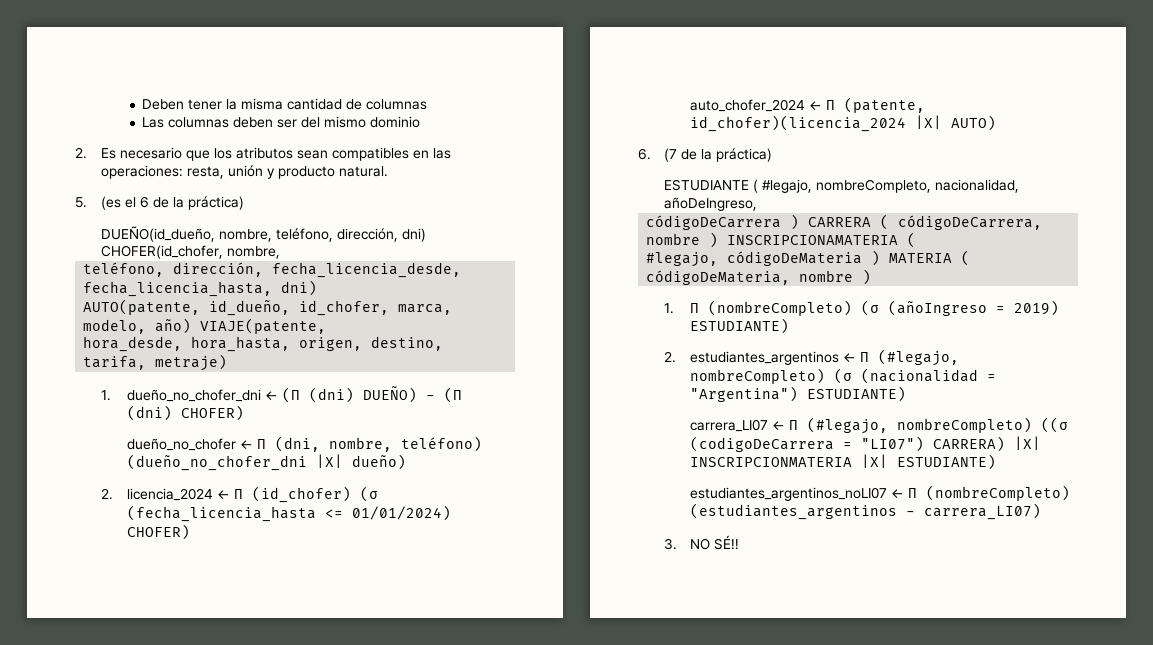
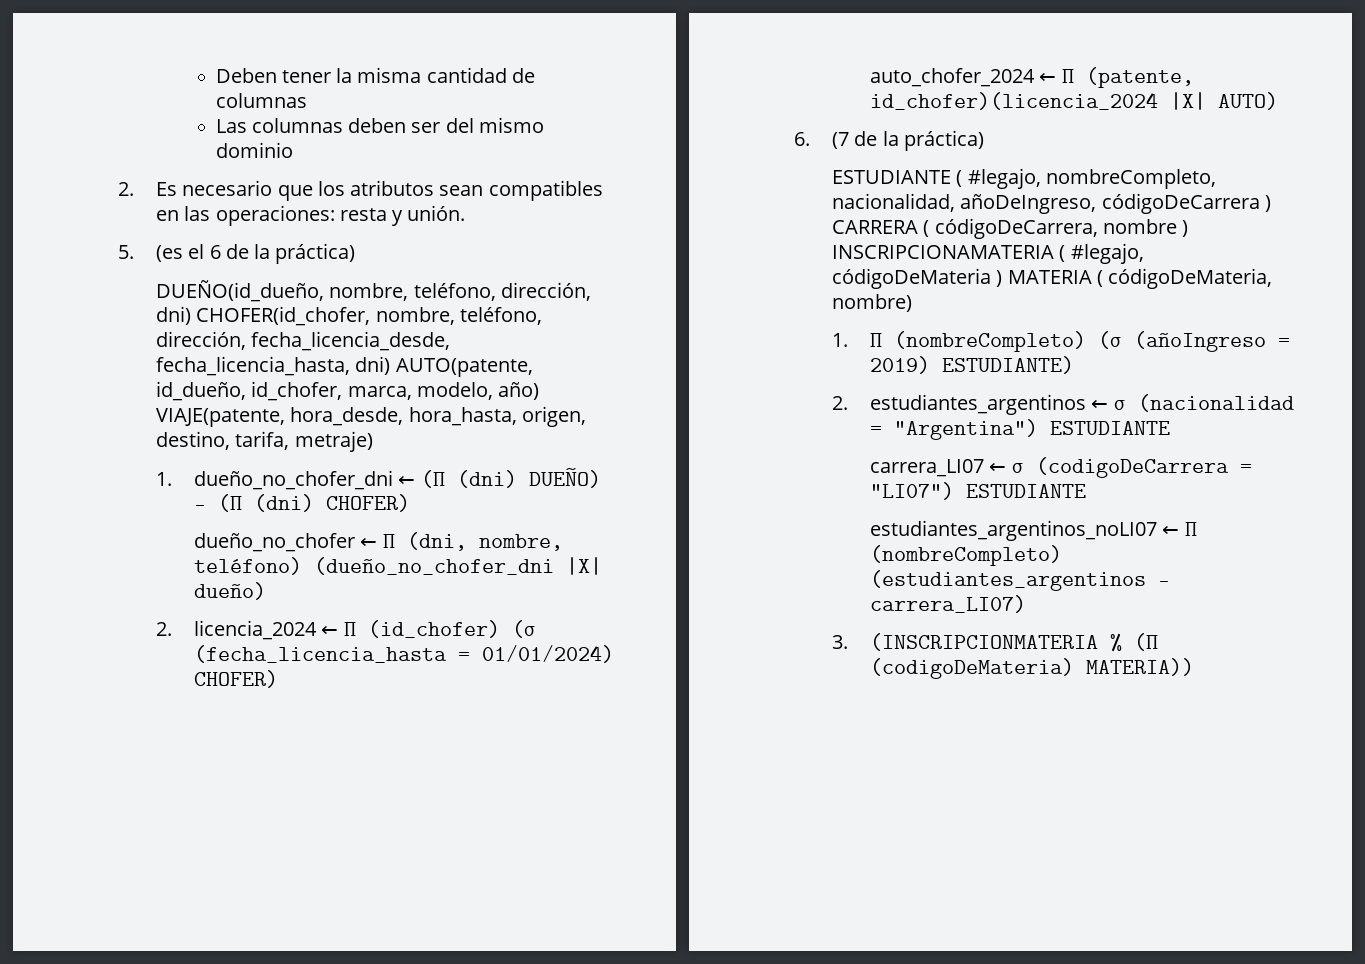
- 2. Es necesario que los atributos sean compatibles en las operaciones: resta, unión y producto natural.
+ 2. Es necesario que los atributos sean compatibles en las operaciones: resta y unión.
- DUEÑO(id_dueño, nombre, teléfono, dirección, dni) CHOFER(id_chofer, nombre,
- teléfono, dirección, fecha_licencia_desde, fecha_licencia_hasta, dni)
- AUTO(patente, id_dueño, id_chofer, marca, modelo, año) VIAJE(patente,
- hora_desde, hora_hasta, origen, destino, tarifa, metraje)
+ DUEÑO(id_dueño, nombre, teléfono, dirección, dni) CHOFER(id_chofer, nombre, teléfono, dirección, fecha_licencia_desde, fecha_licencia_hasta, dni) AUTO(patente, id_dueño, id_chofer, marca, modelo, año) VIAJE(patente, hora_desde, hora_hasta, origen, destino, tarifa, metraje)
- 2. licencia_2024 ← Π (id_chofer) (σ (fecha_licencia_hasta <= 01/01/2024) CHOFER)
+ 2. licencia_2024 ← Π (id_chofer) (σ (fecha_licencia_hasta = 01/01/2024) CHOFER)
- ESTUDIANTE ( #legajo, nombreCompleto, nacionalidad, añoDeIngreso,
- códigoDeCarrera ) CARRERA ( códigoDeCarrera, nombre ) INSCRIPCIONAMATERIA (
- #legajo, códigoDeMateria ) MATERIA ( códigoDeMateria, nombre )
+ ESTUDIANTE ( #legajo, nombreCompleto, nacionalidad, añoDeIngreso, códigoDeCarrera ) CARRERA ( códigoDeCarrera, nombre ) INSCRIPCIONAMATERIA ( #legajo, códigoDeMateria ) MATERIA ( códigoDeMateria, nombre)
- 2. estudiantes_argentinos ← Π (#legajo, nombreCompleto) (σ (nacionalidad = "Argentina") ESTUDIANTE)
+ 2. estudiantes_argentinos ← σ (nacionalidad = "Argentina") ESTUDIANTE
- carrera_LI07 ← Π (#legajo, nombreCompleto) ((σ (codigoDeCarrera = "LI07") CARRERA) |X| INSCRIPCIONMATERIA |X| ESTUDIANTE)
+ carrera_LI07 ← σ (codigoDeCarrera = "LI07") ESTUDIANTE
- 3. NO SÉ!!
+ 3. (INSCRIPCIONMATERIA % (Π (codigoDeMateria) MATERIA))

